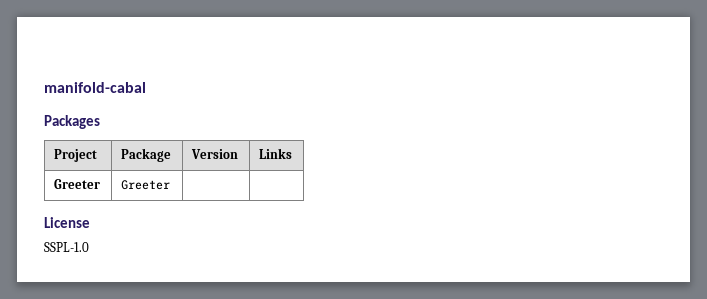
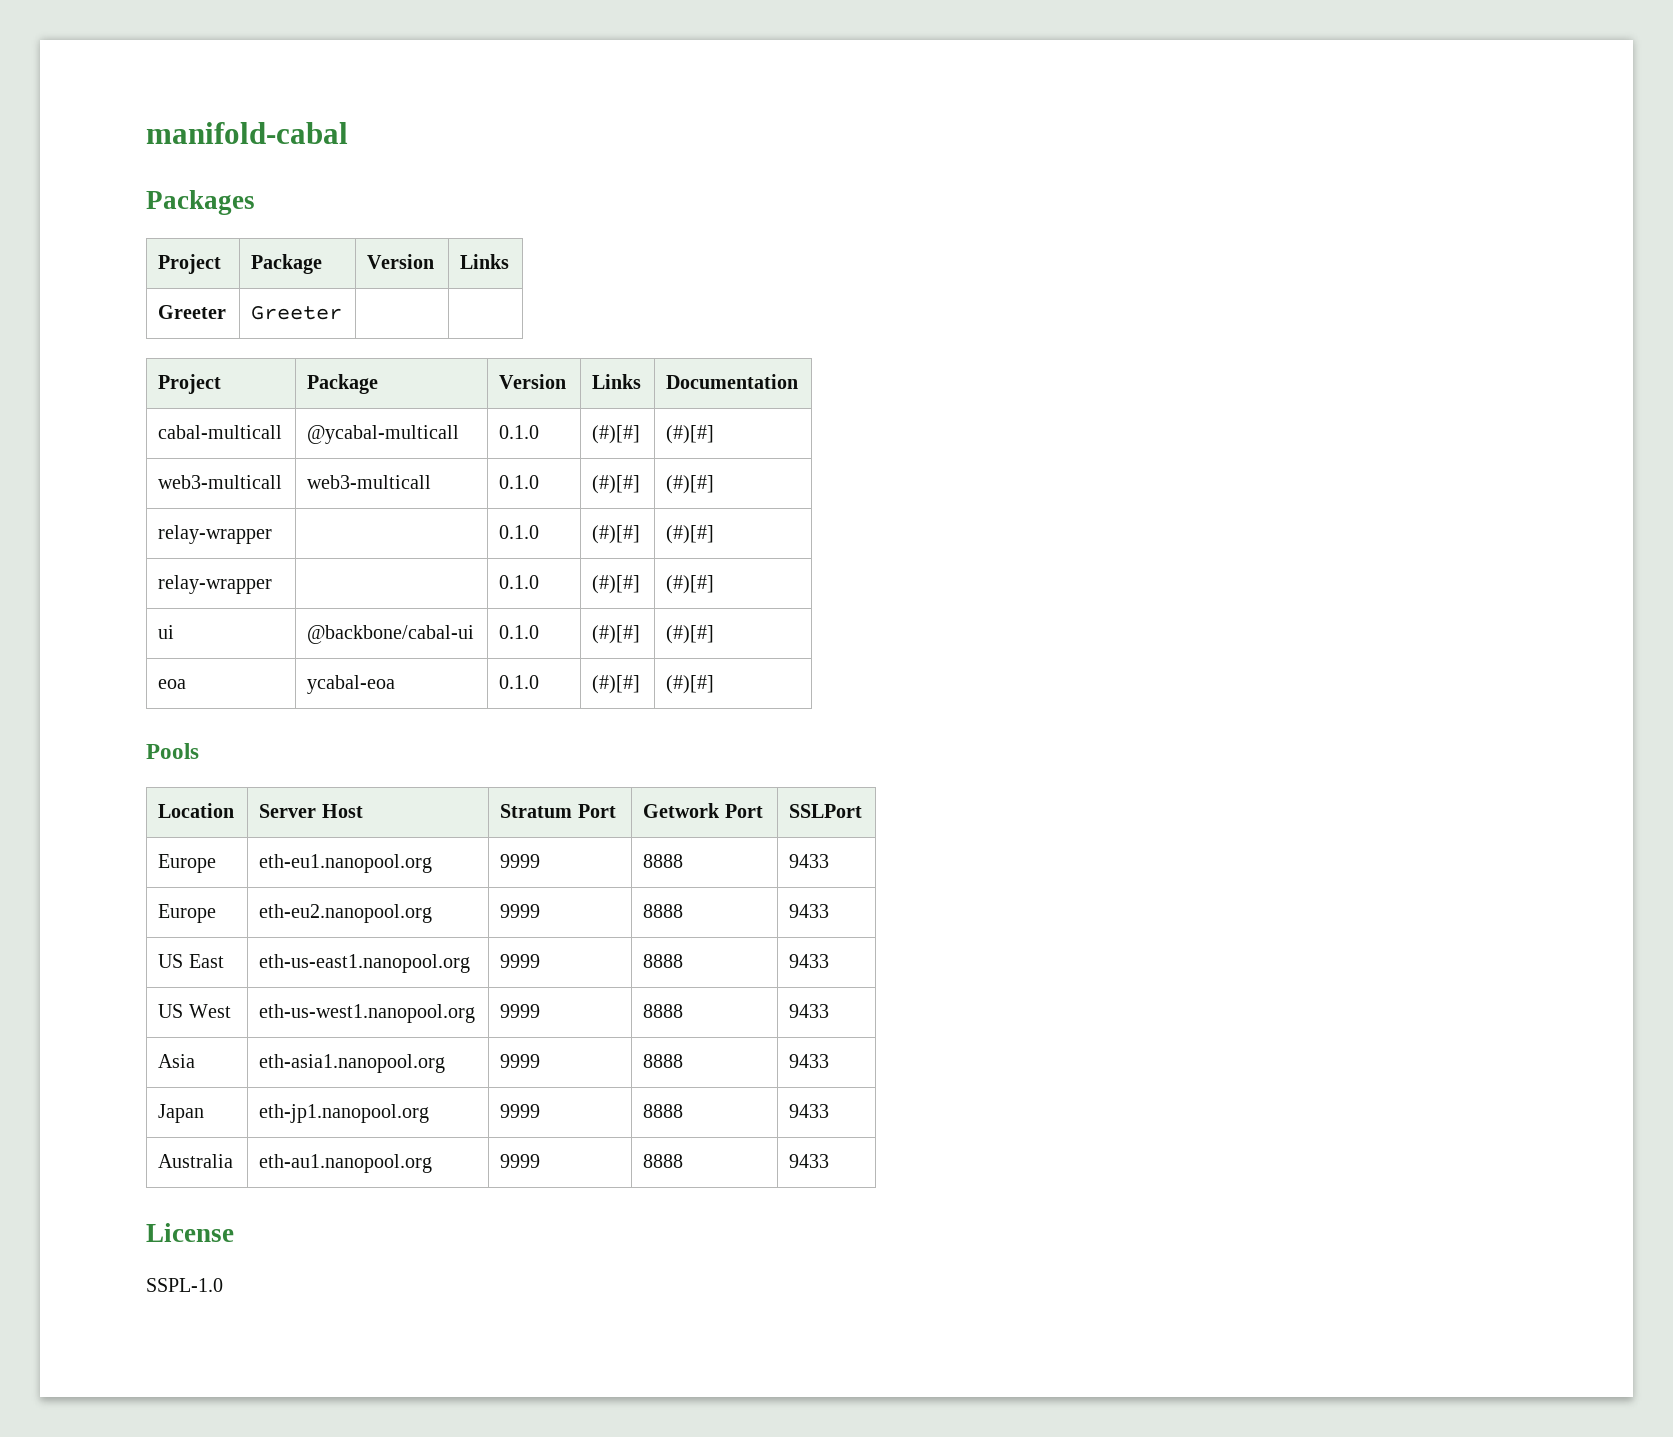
+ Project | Package | Version | Links | Documentation
+ cabal-multicall | @ycabal-multicall | 0.1.0 | (#)[#] | (#)[#]
+ web3-multicall | web3-multicall | 0.1.0 | (#)[#] | (#)[#]
+ relay-wrapper | | 0.1.0 | (#)[#] | (#)[#]
+ relay-wrapper | | 0.1.0 | (#)[#] | (#)[#]
+ ui | @backbone/cabal-ui | 0.1.0 | (#)[#] | (#)[#]
+ eoa | ycabal-eoa | 0.1.0 | (#)[#] | (#)[#]
+ Pools
+ Location | Server Host | Stratum Port | Getwork Port | SSLPort
+ Europe | eth-eu1.nanopool.org | 9999 | 8888 | 9433
+ Europe | eth-eu2.nanopool.org | 9999 | 8888 | 9433
+ US East | eth-us-east1.nanopool.org | 9999 | 8888 | 9433
+ US West | eth-us-west1.nanopool.org | 9999 | 8888 | 9433
+ Asia | eth-asia1.nanopool.org | 9999 | 8888 | 9433
+ Japan | eth-jp1.nanopool.org | 9999 | 8888 | 9433
+ Australia | eth-au1.nanopool.org | 9999 | 8888 | 9433

